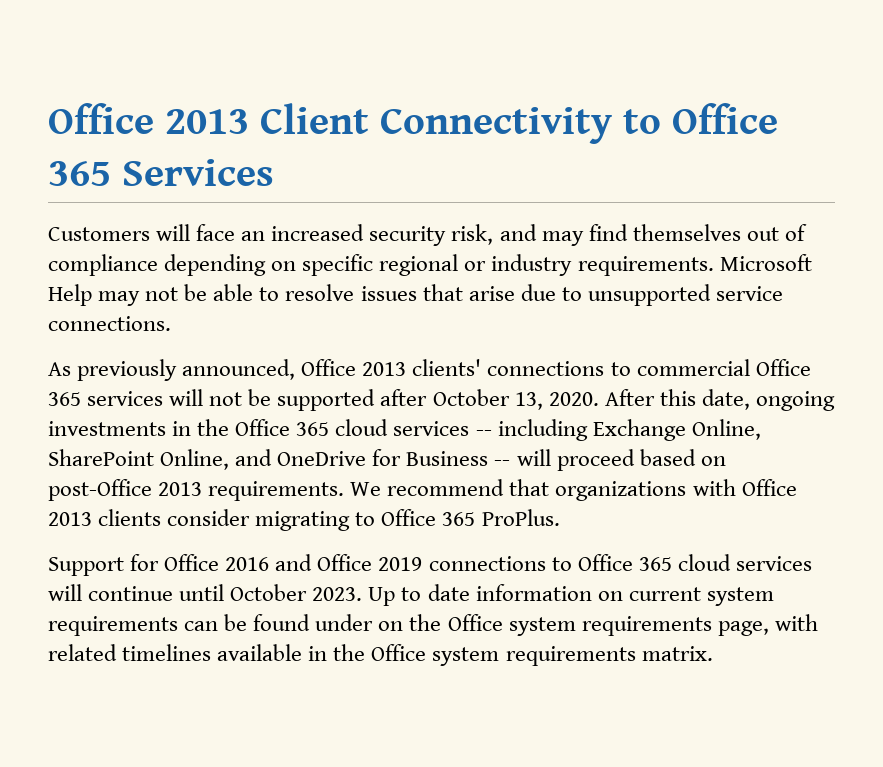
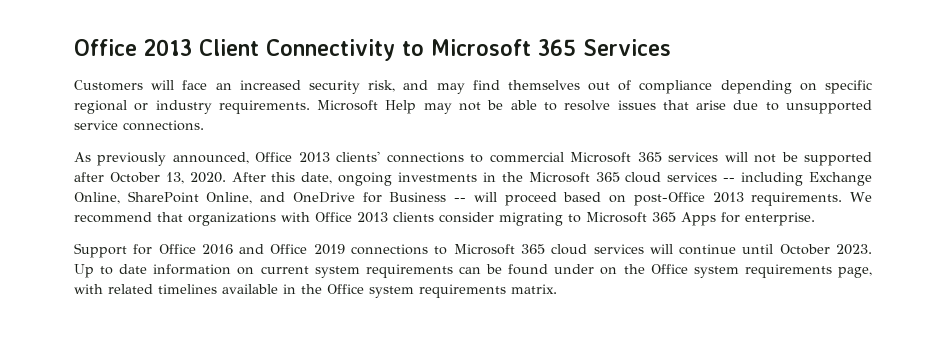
- Office 2013 Client Connectivity to Office 365 Services
+ Office 2013 Client Connectivity to Microsoft 365 Services
- As previously announced, Office 2013 clients' connections to commercial Office 365 services will not be supported after October 13, 2020.
+ As previously announced, Office 2013 clients' connections to commercial Microsoft 365 services will not be supported after October 13, 2020.
- After this date, ongoing investments in the Office 365 cloud services -- including Exchange Online, SharePoint Online, and OneDrive for Business -- will proceed based on post-Office 2013 requirements.
+ After this date, ongoing investments in the Microsoft 365 cloud services -- including Exchange Online, SharePoint Online, and OneDrive for Business -- will proceed based on post-Office 2013 requirements.
- We recommend that organizations with Office 2013 clients consider migrating to Office 365 ProPlus.
+ We recommend that organizations with Office 2013 clients consider migrating to Microsoft 365 Apps for enterprise.
- Support for Office 2016 and Office 2019 connections to Office 365 cloud services will continue until October 2023.
+ Support for Office 2016 and Office 2019 connections to Microsoft 365 cloud services will continue until October 2023.

